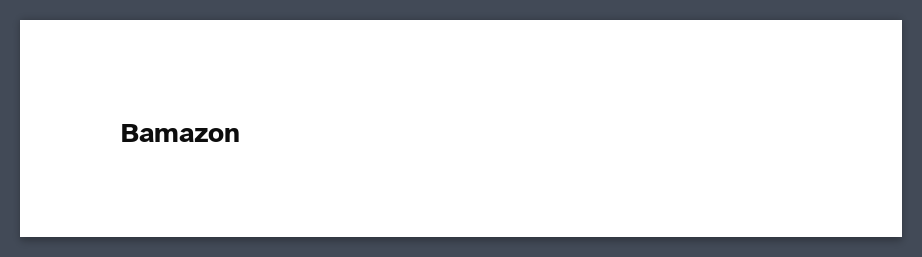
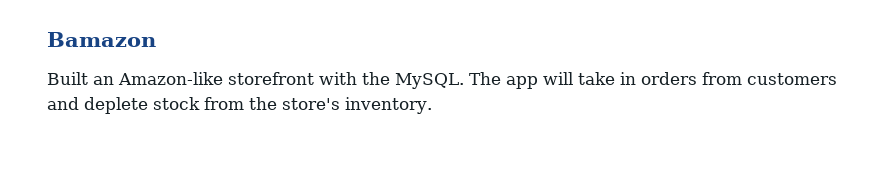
+ Built an Amazon-like storefront with the MySQL. The app will take in orders from customers and deplete stock from the store's inventory.

